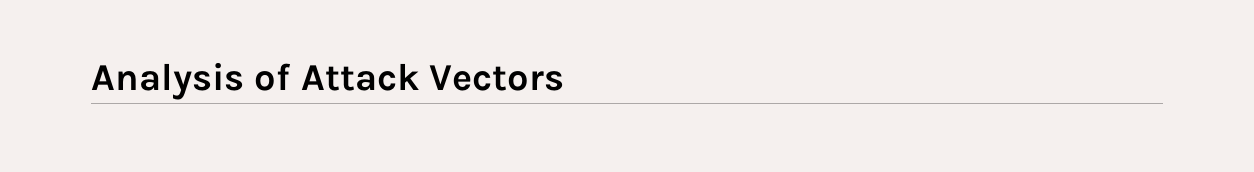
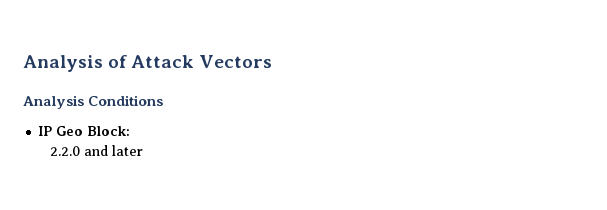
+ Analysis Conditions
+ IP Geo Block:
+ 2.2.0 and later

